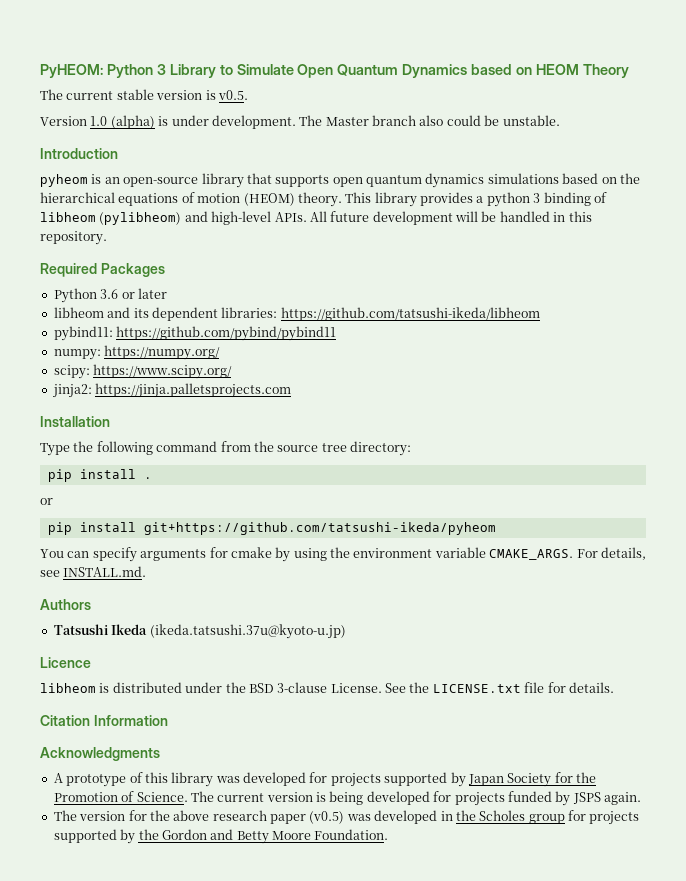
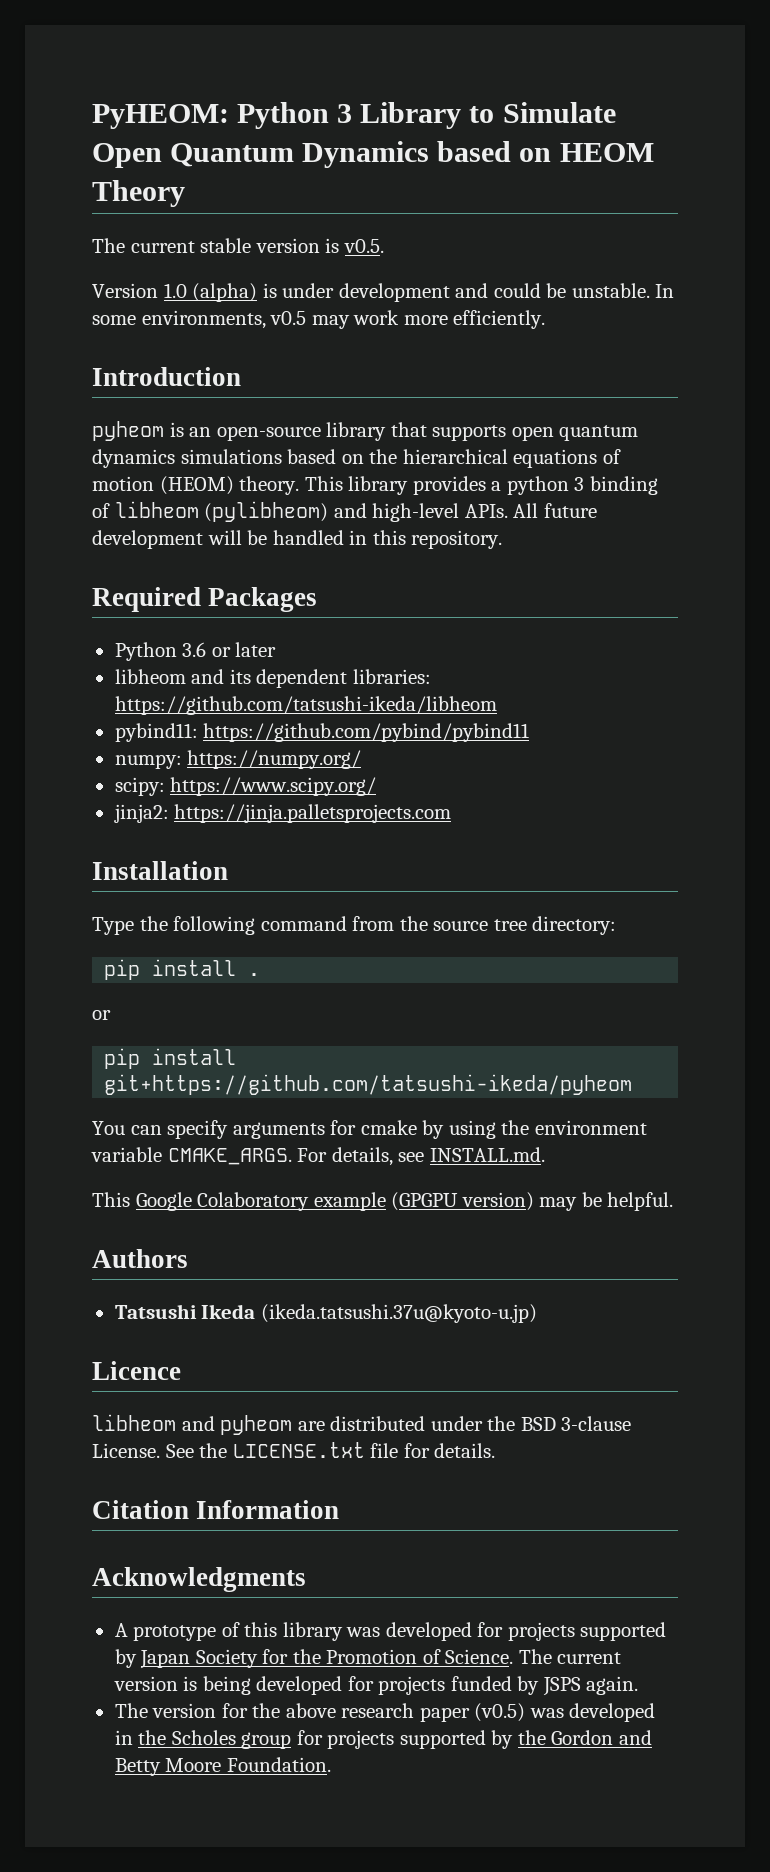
- Version 1.0 (alpha) is under development. The Master branch also could be unstable.
+ Version 1.0 (alpha) is under development and could be unstable. In some environments, v0.5 may work more efficiently.
+ This Google Colaboratory example (GPGPU version) may be helpful.
- libheom is distributed under the BSD 3-clause License.
+ libheom and pyheom are distributed under the BSD 3-clause License.

